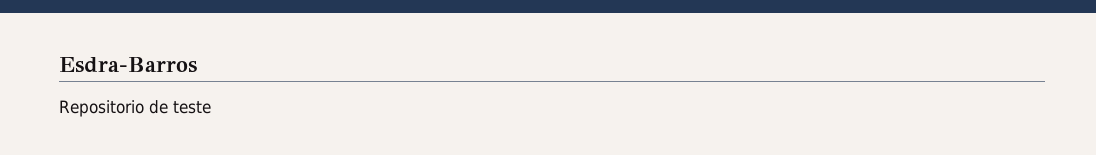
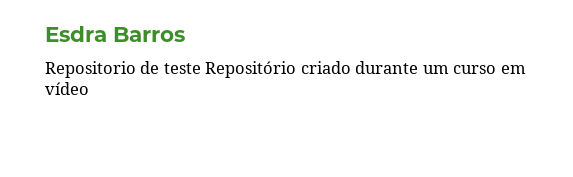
- Esdra-Barros
+ Esdra Barros
- Repositorio de teste
+ Repositorio de teste Repositório criado durante um curso em vídeo

